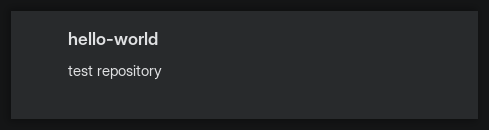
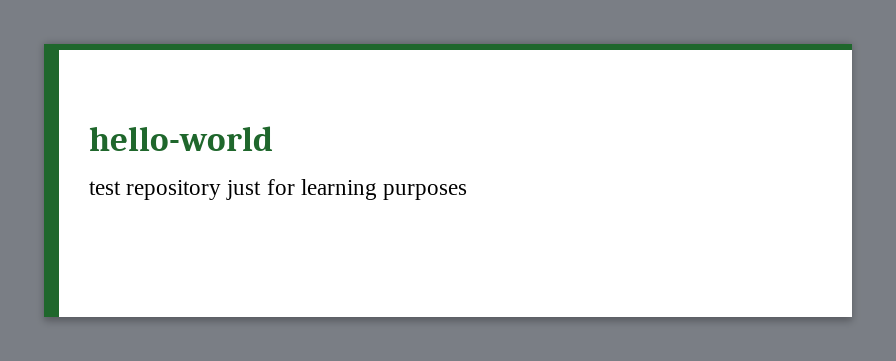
- test repository
+ test repository just for learning purposes

